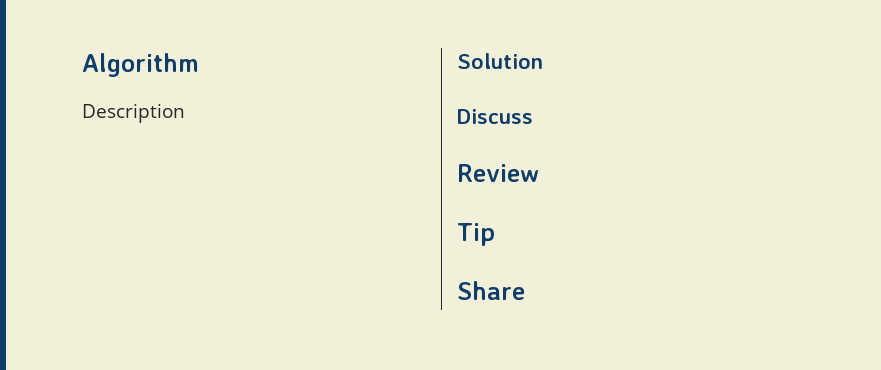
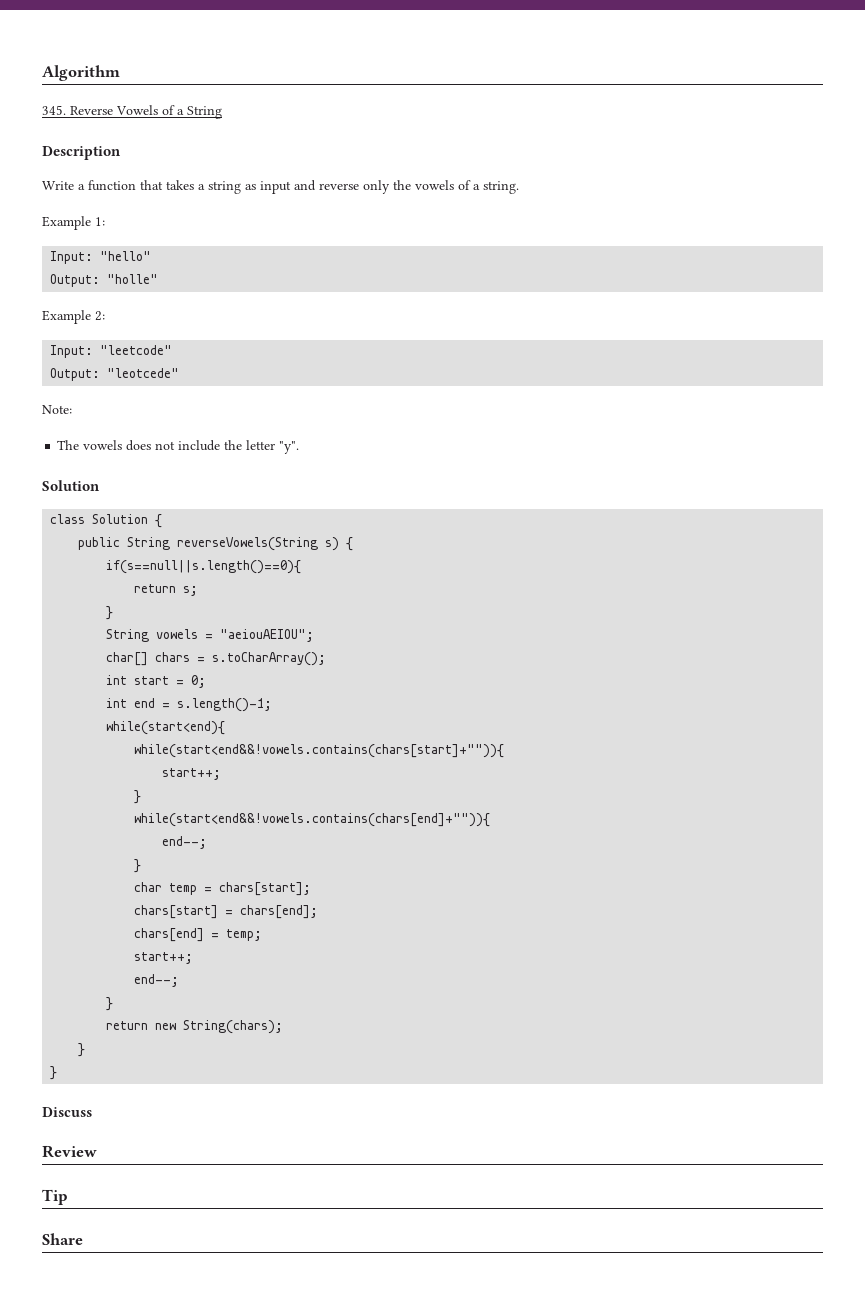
+ 345. Reverse Vowels of a String
  Description
+ Write a function that takes a string as input and reverse only the vowels of a string.
+ Example 1:
+ Input: "hello"
+ Output: "holle"
+ Example 2:
+ Input: "leetcode"
+ Output: "leotcede"
+ Note:
+ The vowels does not include the letter "y".
  Solution
+ class Solution {
+ public String reverseVowels(String s) {
+ if(s==null||s.length()==0){
+ return s;
+ }
+ String vowels = "aeiouAEIOU";
+ char[] chars = s.toCharArray();
+ int start = 0;
+ int end = s.length()-1;
+ while(start<end){
+ while(start<end&&!vowels.contains(chars[start]+"")){
+ start++;
+ }
+ while(start<end&&!vowels.contains(chars[end]+"")){
+ end--;
+ }
+ char temp = chars[start];
+ chars[start] = chars[end];
+ chars[end] = temp;
+ start++;
+ end--;
+ }
+ return new String(chars);
+ }
+ }

